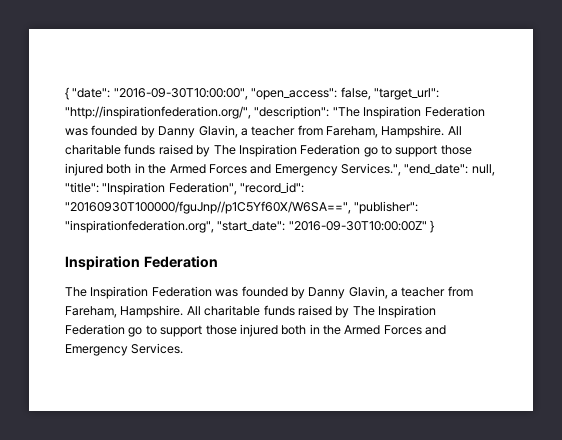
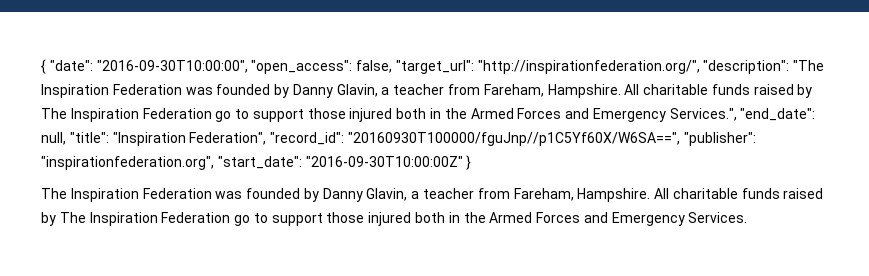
  All charitable funds raised by The Inspiration Federation go to support those injured both in the Armed Forces and Emergency Services.", "end_date": null, "title": "Inspiration Federation", "record_id": "20160930T100000/fguJnp//p1C5Yf60X/W6SA==", "publisher": "inspirationfederation.org", "start_date": "2016-09-30T10:00:00Z" }
- Inspiration Federation

